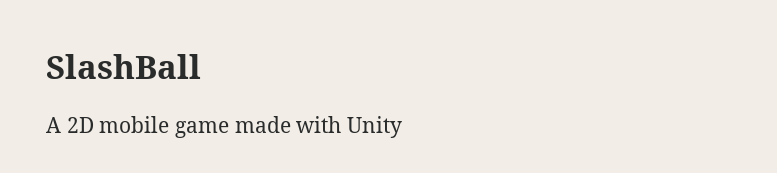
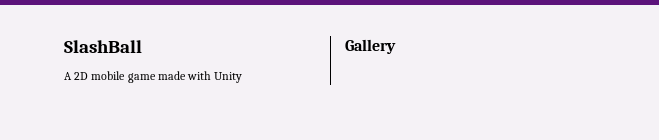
+ Gallery

